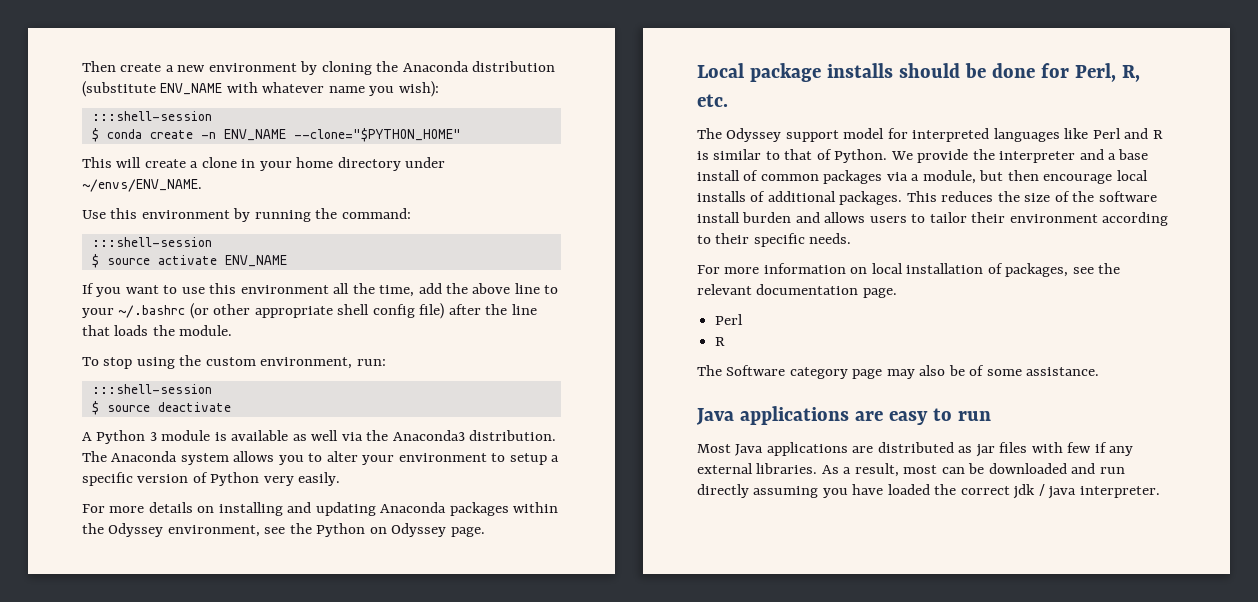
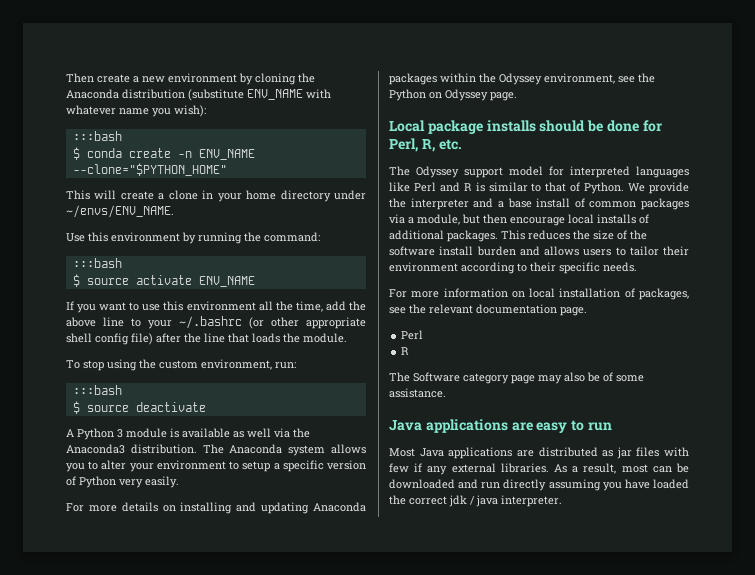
  Then create a new environment by cloning the Anaconda distribution (substitute ENV_NAME with whatever name you wish):
- :::shell-session
+ :::bash
  Use this environment by running the command:
- :::shell-session
+ :::bash
  To stop using the custom environment, run:
- :::shell-session
+ :::bash

